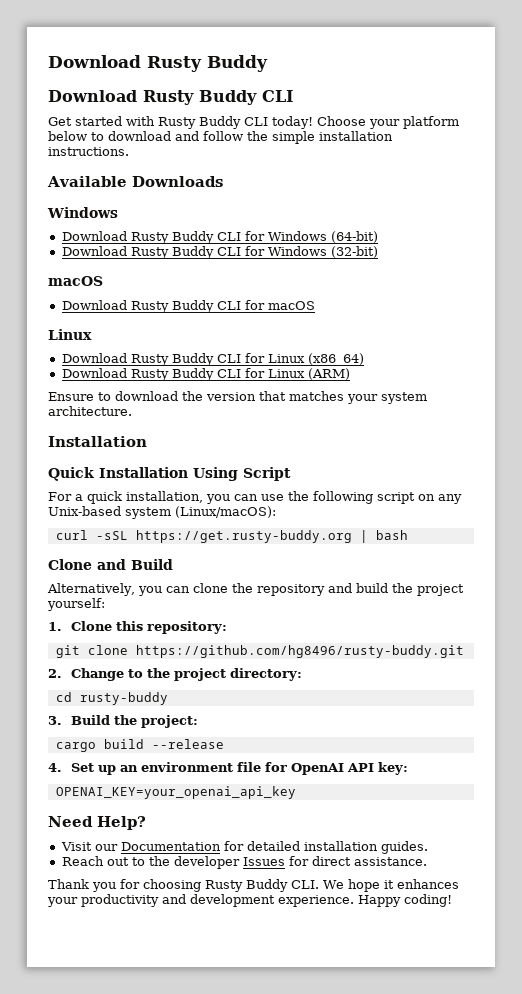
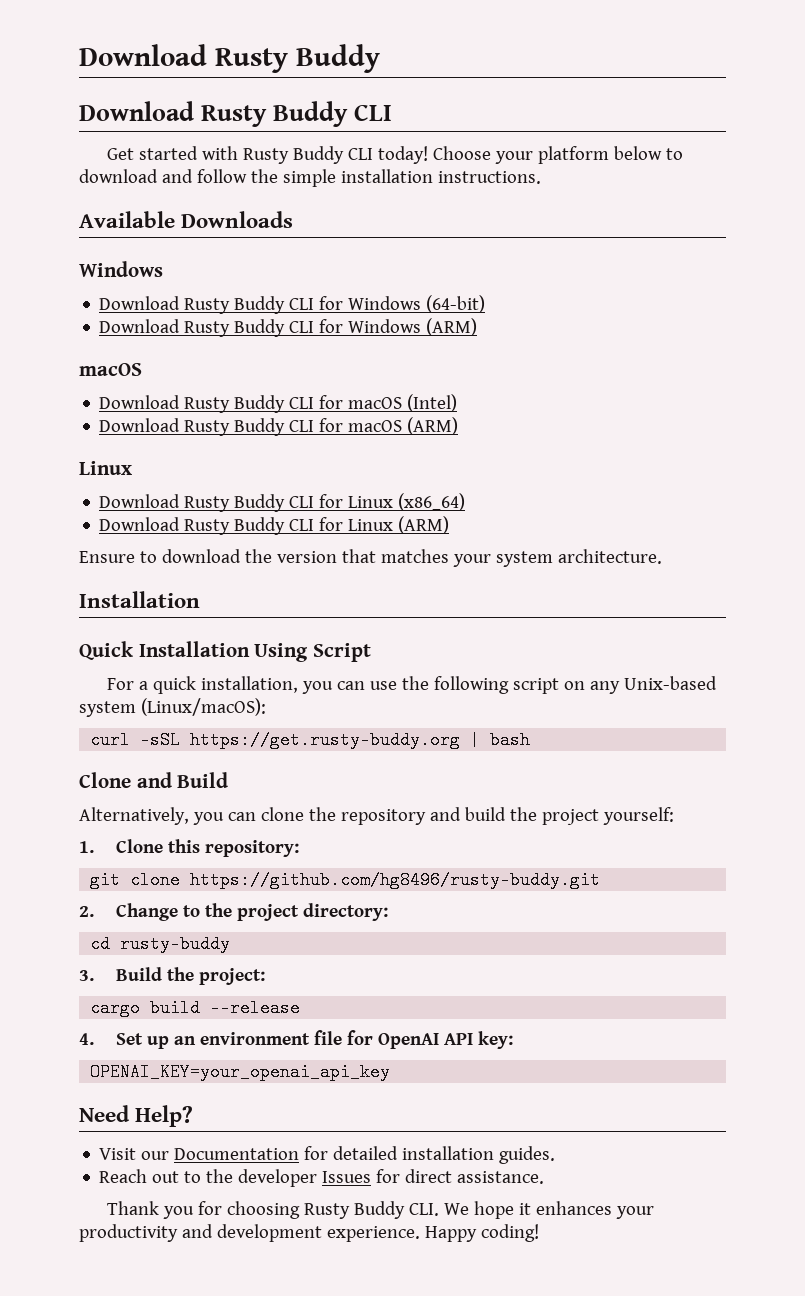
- Download Rusty Buddy CLI for Windows (32-bit)
+ Download Rusty Buddy CLI for Windows (ARM)
- Download Rusty Buddy CLI for macOS
+ Download Rusty Buddy CLI for macOS (Intel)
+ Download Rusty Buddy CLI for macOS (ARM)

